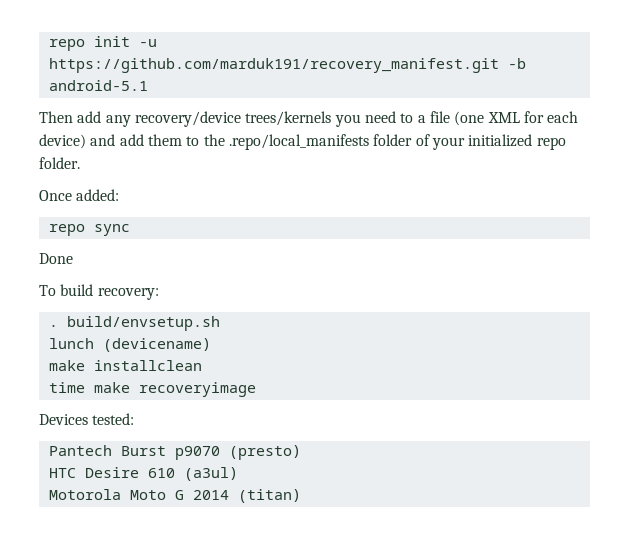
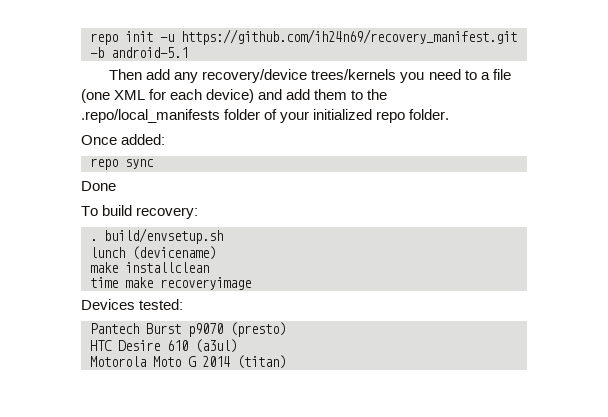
- repo init -u https://github.com/marduk191/recovery_manifest.git -b android-5.1
+ repo init -u https://github.com/ih24n69/recovery_manifest.git -b android-5.1

